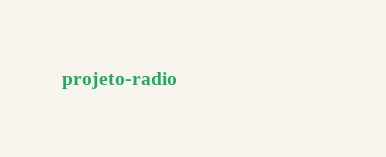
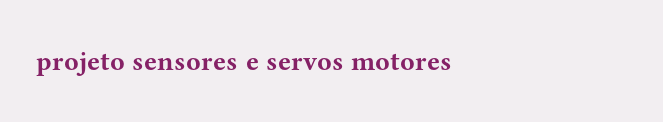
- projeto-radio
+ projeto sensores e servos motores

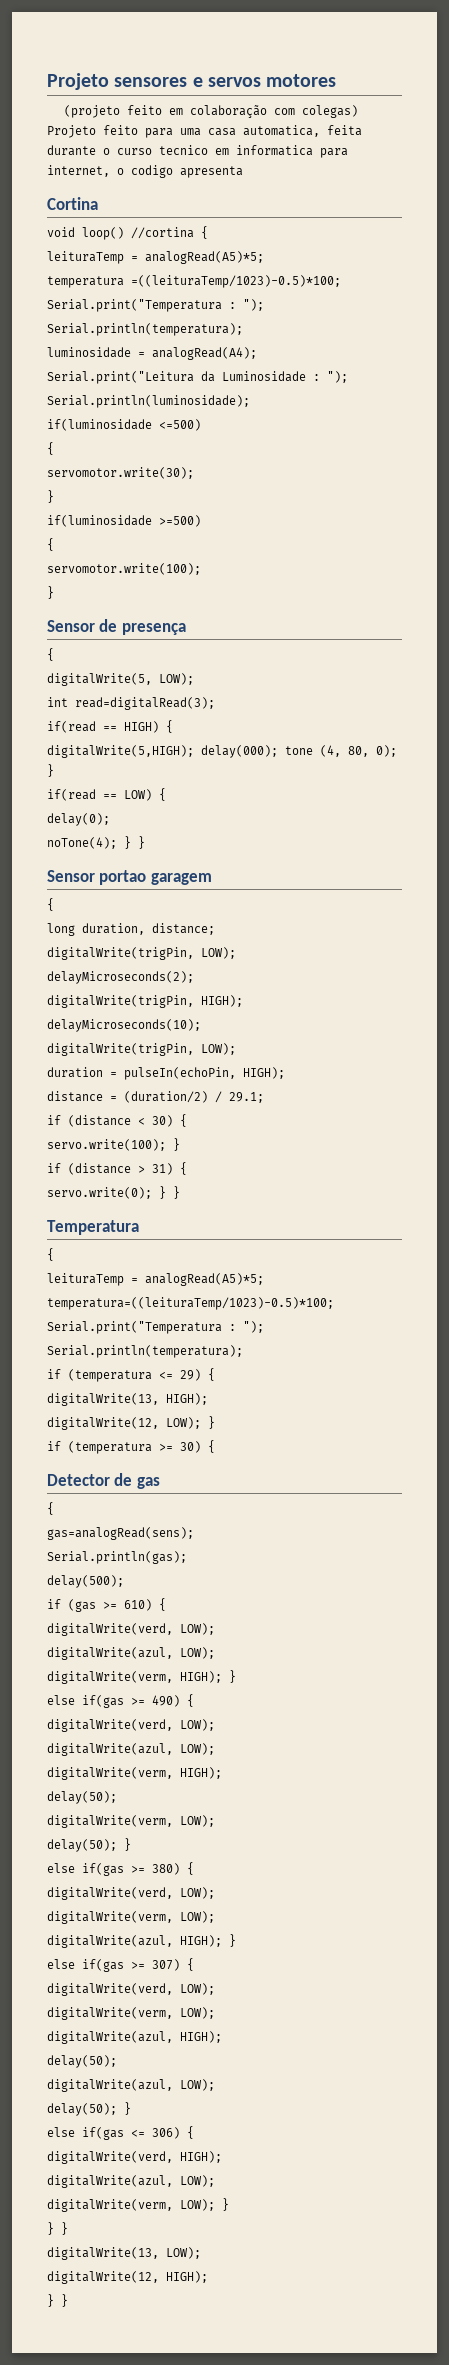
- projeto sensores e servos motores
+ Projeto sensores e servos motores
+ (projeto feito em colaboração com colegas) Projeto feito para uma casa automatica, feita durante o curso tecnico em informatica para internet, o codigo apresenta
+ Cortina
+ void loop() //cortina {
+ leituraTemp = analogRead(A5)*5;
+ temperatura =((leituraTemp/1023)-0.5)*100;
+ Serial.print("Temperatura : ");
+ Serial.println(temperatura);
+ luminosidade = analogRead(A4);
+ Serial.print("Leitura da Luminosidade : ");
+ Serial.println(luminosidade);
+ if(luminosidade <=500)
+ {
+ servomotor.write(30);
+ }
+ if(luminosidade >=500)
+ {
+ servomotor.write(100);
+ }
+ Sensor de presença
+ {
+ digitalWrite(5, LOW);
+ int read=digitalRead(3);
+ if(read == HIGH) {
+ digitalWrite(5,HIGH); delay(000); tone (4, 80, 0); }
+ if(read == LOW) {
+ delay(0);
+ noTone(4); } }
+ Sensor portao garagem
+ {
+ long duration, distance;
+ digitalWrite(trigPin, LOW);
+ delayMicroseconds(2);
+ digitalWrite(trigPin, HIGH);
+ delayMicroseconds(10);
+ digitalWrite(trigPin, LOW);
+ duration = pulseIn(echoPin, HIGH);
+ distance = (duration/2) / 29.1;
+ if (distance < 30) {
+ servo.write(100); }
+ if (distance > 31) {
+ servo.write(0); } }
+ Temperatura
+ {
+ leituraTemp = analogRead(A5)*5;
+ temperatura=((leituraTemp/1023)-0.5)*100;
+ Serial.print("Temperatura : ");
+ Serial.println(temperatura);
+ if (temperatura <= 29) {
+ digitalWrite(13, HIGH);
+ digitalWrite(12, LOW); }
+ if (temperatura >= 30) {
+ Detector de gas
+ {
+ gas=analogRead(sens);
+ Serial.println(gas);
+ delay(500);
+ if (gas >= 610) {
+ digitalWrite(verd, LOW);
+ digitalWrite(azul, LOW);
+ digitalWrite(verm, HIGH); }
+ else if(gas >= 490) {
+ digitalWrite(verd, LOW);
+ digitalWrite(azul, LOW);
+ digitalWrite(verm, HIGH);
+ delay(50);
+ digitalWrite(verm, LOW);
+ delay(50); }
+ else if(gas >= 380) {
+ digitalWrite(verd, LOW);
+ digitalWrite(verm, LOW);
+ digitalWrite(azul, HIGH); }
+ else if(gas >= 307) {
+ digitalWrite(verd, LOW);
+ digitalWrite(verm, LOW);
+ digitalWrite(azul, HIGH);
+ delay(50);
+ digitalWrite(azul, LOW);
+ delay(50); }
+ else if(gas <= 306) {
+ digitalWrite(verd, HIGH);
+ digitalWrite(azul, LOW);
+ digitalWrite(verm, LOW); }
+ } }
+ digitalWrite(13, LOW);
+ digitalWrite(12, HIGH);
+ } }

